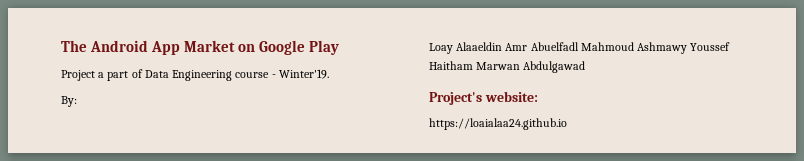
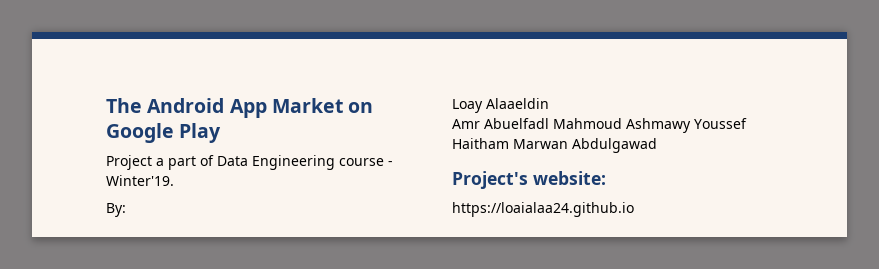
- Loay Alaaeldin Amr Abuelfadl Mahmoud Ashmawy Youssef Haitham Marwan Abdulgawad
+ Loay Alaaeldin
+ Amr Abuelfadl Mahmoud Ashmawy Youssef Haitham Marwan Abdulgawad

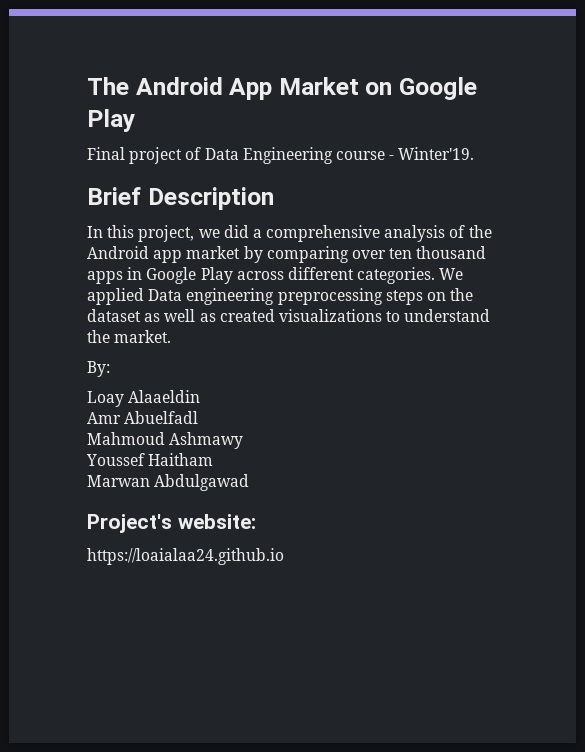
- Project a part of Data Engineering course - Winter'19.
+ Final project of Data Engineering course - Winter'19.
+ Brief Description
+ In this project, we did a comprehensive analysis of the Android app market by comparing over ten thousand apps in Google Play across different categories. We applied Data engineering preprocessing steps on the dataset as well as created visualizations to understand the market.
- Amr Abuelfadl Mahmoud Ashmawy Youssef Haitham Marwan Abdulgawad
+ Amr Abuelfadl
+ Mahmoud Ashmawy
+ Youssef Haitham
+ Marwan Abdulgawad

